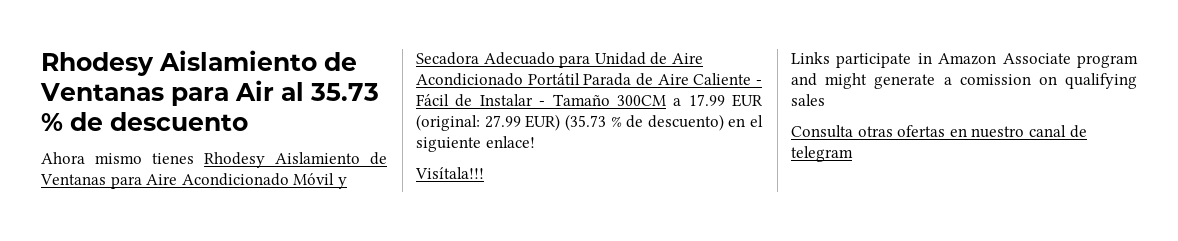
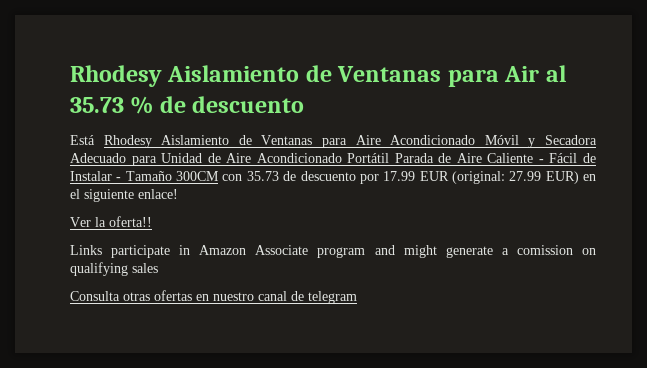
- Ahora mismo tienes Rhodesy Aislamiento de Ventanas para Aire Acondicionado Móvil y Secadora Adecuado para Unidad de Aire Acondicionado Portátil Parada de Aire Caliente - Fácil de Instalar - Tamaño 300CM a 17.99 EUR (original: 27.99 EUR) (35.73 % de descuento) en el siguiente enlace!
+ Está Rhodesy Aislamiento de Ventanas para Aire Acondicionado Móvil y Secadora Adecuado para Unidad de Aire Acondicionado Portátil Parada de Aire Caliente - Fácil de Instalar - Tamaño 300CM con 35.73 de descuento por 17.99 EUR (original: 27.99 EUR) en el siguiente enlace!
- Visítala!!!
+ Ver la oferta!!

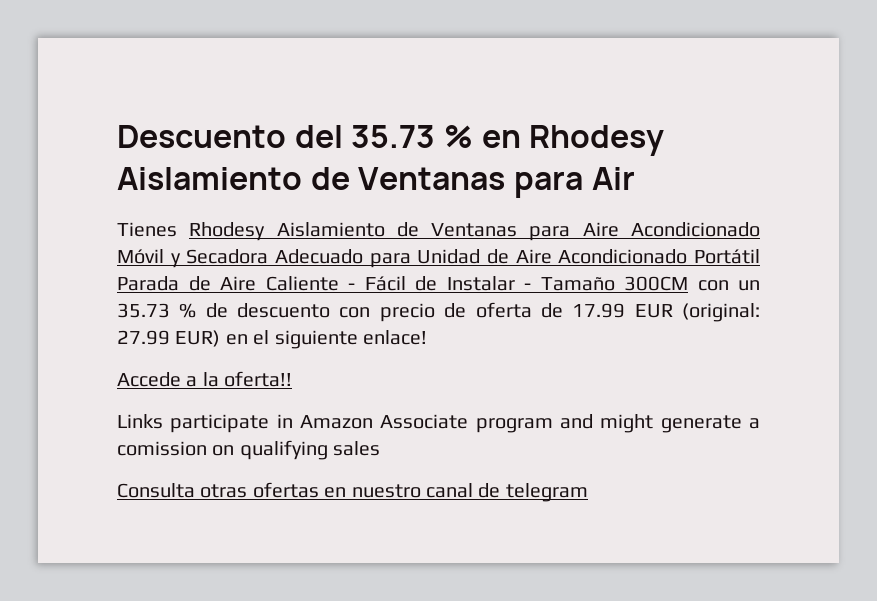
- Rhodesy Aislamiento de Ventanas para Air al 35.73 % de descuento
- Está Rhodesy Aislamiento de Ventanas para Aire Acondicionado Móvil y Secadora Adecuado para Unidad de Aire Acondicionado Portátil Parada de Aire Caliente - Fácil de Instalar - Tamaño 300CM con 35.73 de descuento por 17.99 EUR (original: 27.99 EUR) en el siguiente enlace!
+ Descuento del 35.73 % en Rhodesy Aislamiento de Ventanas para Air
+ Tienes Rhodesy Aislamiento de Ventanas para Aire Acondicionado Móvil y Secadora Adecuado para Unidad de Aire Acondicionado Portátil Parada de Aire Caliente - Fácil de Instalar - Tamaño 300CM con un 35.73 % de descuento con precio de oferta de 17.99 EUR (original: 27.99 EUR) en el siguiente enlace!
- Ver la oferta!!
+ Accede a la oferta!!

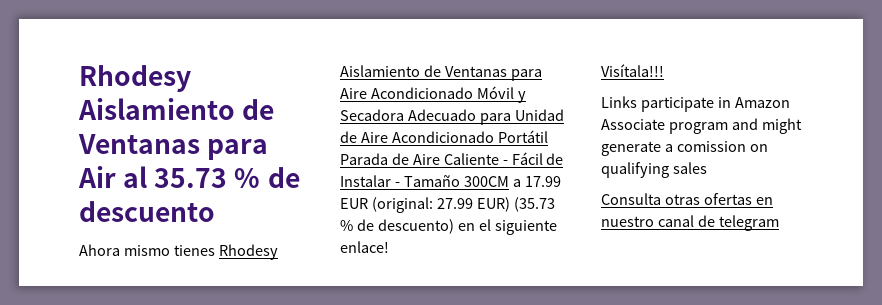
- Descuento del 35.73 % en Rhodesy Aislamiento de Ventanas para Air
- Tienes Rhodesy Aislamiento de Ventanas para Aire Acondicionado Móvil y Secadora Adecuado para Unidad de Aire Acondicionado Portátil Parada de Aire Caliente - Fácil de Instalar - Tamaño 300CM con un 35.73 % de descuento con precio de oferta de 17.99 EUR (original: 27.99 EUR) en el siguiente enlace!
+ Rhodesy Aislamiento de Ventanas para Air al 35.73 % de descuento
+ Ahora mismo tienes Rhodesy Aislamiento de Ventanas para Aire Acondicionado Móvil y Secadora Adecuado para Unidad de Aire Acondicionado Portátil Parada de Aire Caliente - Fácil de Instalar - Tamaño 300CM a 17.99 EUR (original: 27.99 EUR) (35.73 % de descuento) en el siguiente enlace!
- Accede a la oferta!!
+ Visítala!!!

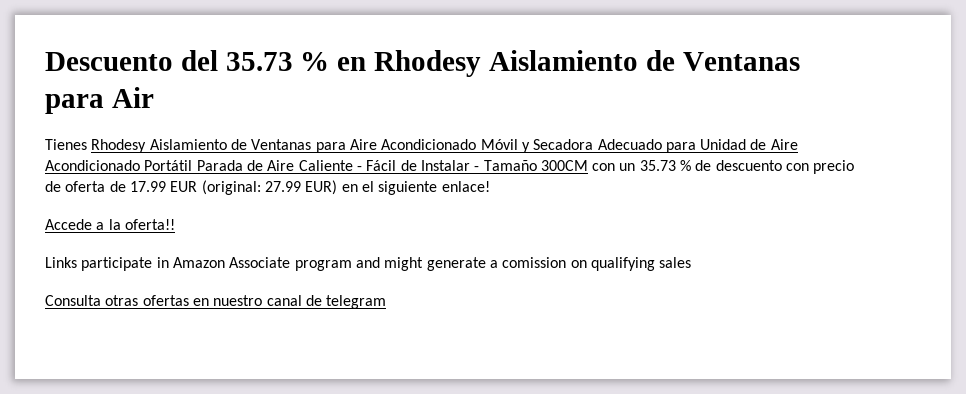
- Rhodesy Aislamiento de Ventanas para Air al 35.73 % de descuento
- Ahora mismo tienes Rhodesy Aislamiento de Ventanas para Aire Acondicionado Móvil y Secadora Adecuado para Unidad de Aire Acondicionado Portátil Parada de Aire Caliente - Fácil de Instalar - Tamaño 300CM a 17.99 EUR (original: 27.99 EUR) (35.73 % de descuento) en el siguiente enlace!
+ Descuento del 35.73 % en Rhodesy Aislamiento de Ventanas para Air
+ Tienes Rhodesy Aislamiento de Ventanas para Aire Acondicionado Móvil y Secadora Adecuado para Unidad de Aire Acondicionado Portátil Parada de Aire Caliente - Fácil de Instalar - Tamaño 300CM con un 35.73 % de descuento con precio de oferta de 17.99 EUR (original: 27.99 EUR) en el siguiente enlace!
- Visítala!!!
+ Accede a la oferta!!

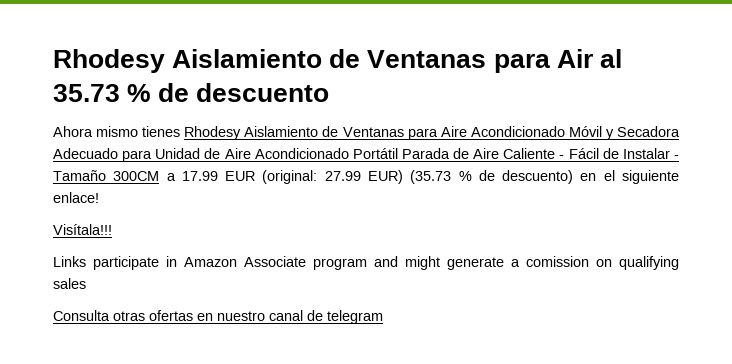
- Descuento del 35.73 % en Rhodesy Aislamiento de Ventanas para Air
- Tienes Rhodesy Aislamiento de Ventanas para Aire Acondicionado Móvil y Secadora Adecuado para Unidad de Aire Acondicionado Portátil Parada de Aire Caliente - Fácil de Instalar - Tamaño 300CM con un 35.73 % de descuento con precio de oferta de 17.99 EUR (original: 27.99 EUR) en el siguiente enlace!
+ Rhodesy Aislamiento de Ventanas para Air al 35.73 % de descuento
+ Ahora mismo tienes Rhodesy Aislamiento de Ventanas para Aire Acondicionado Móvil y Secadora Adecuado para Unidad de Aire Acondicionado Portátil Parada de Aire Caliente - Fácil de Instalar - Tamaño 300CM a 17.99 EUR (original: 27.99 EUR) (35.73 % de descuento) en el siguiente enlace!
- Accede a la oferta!!
+ Visítala!!!

